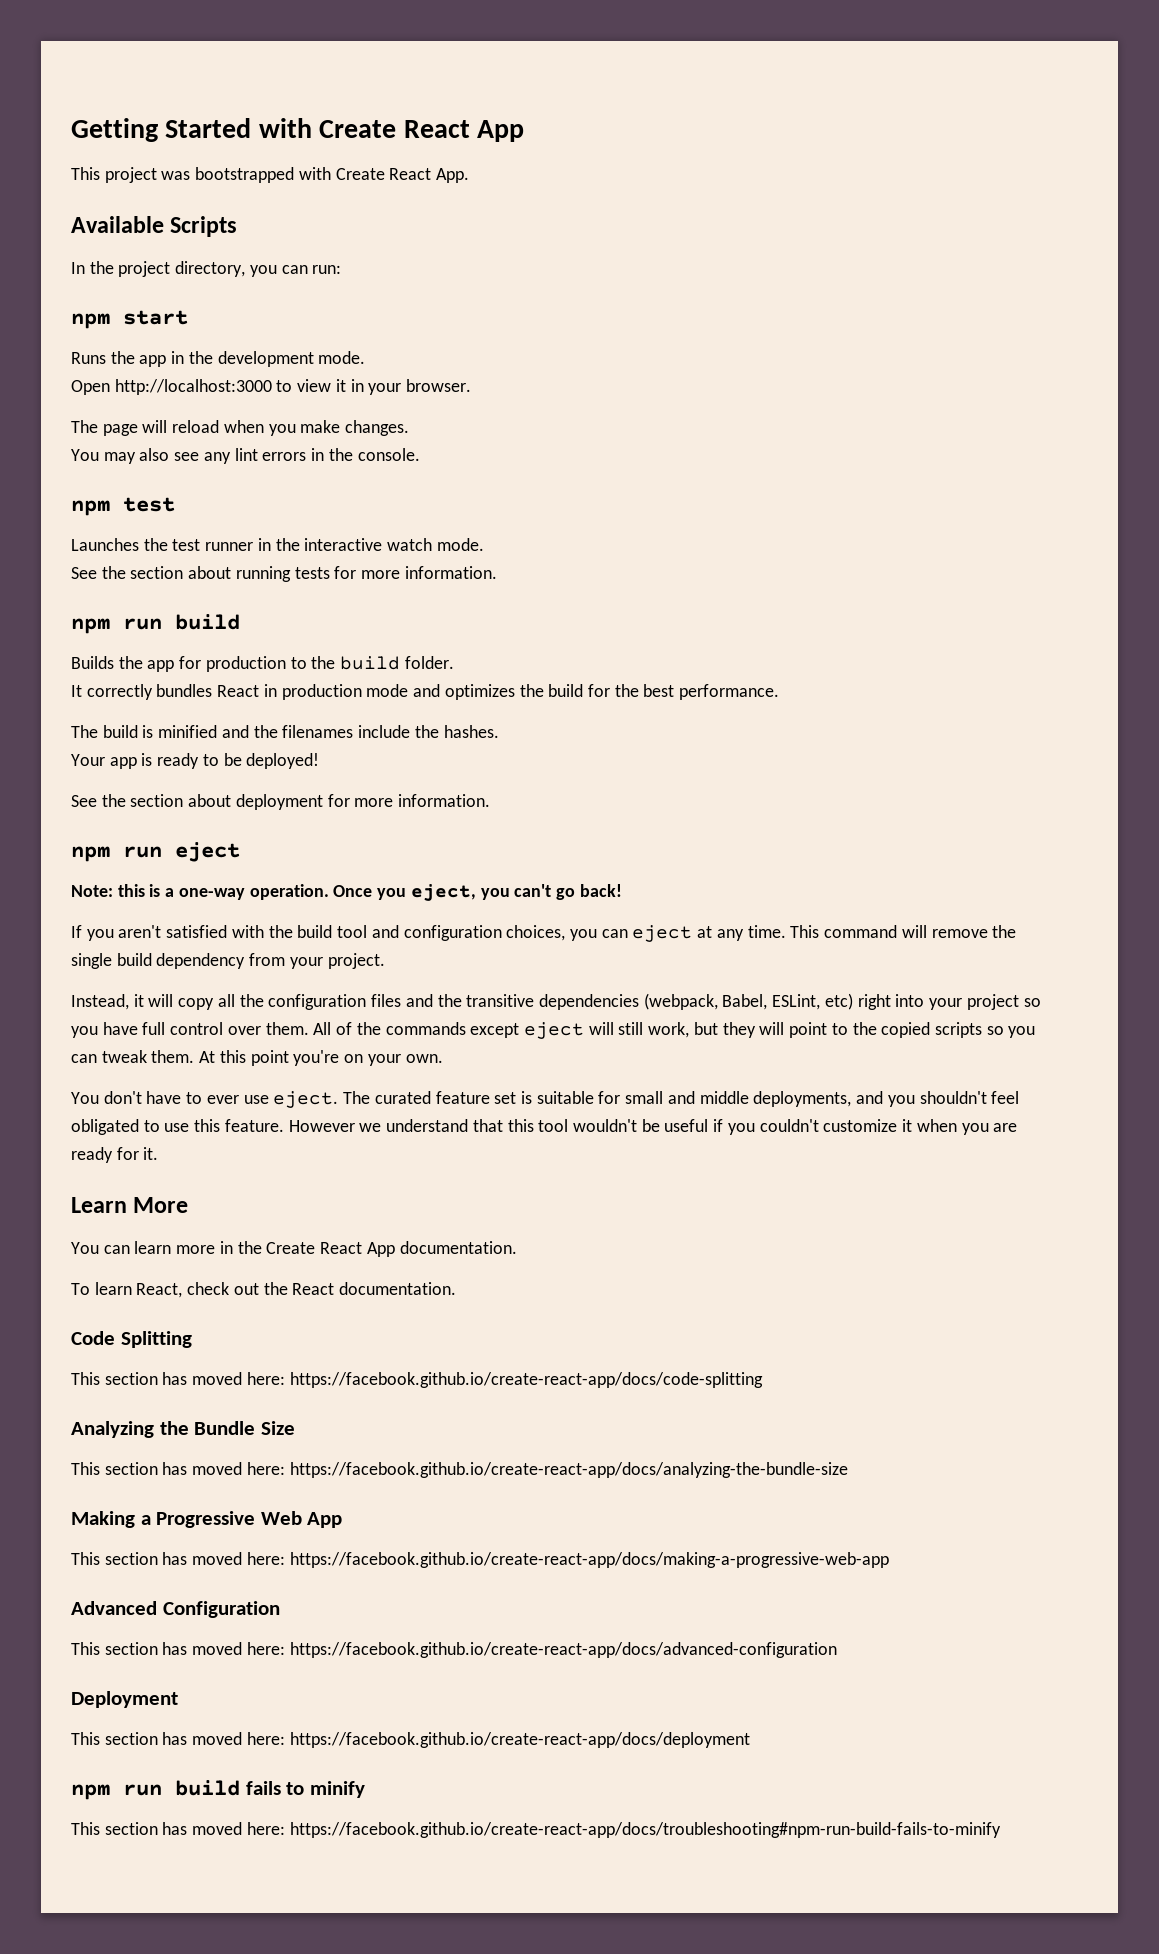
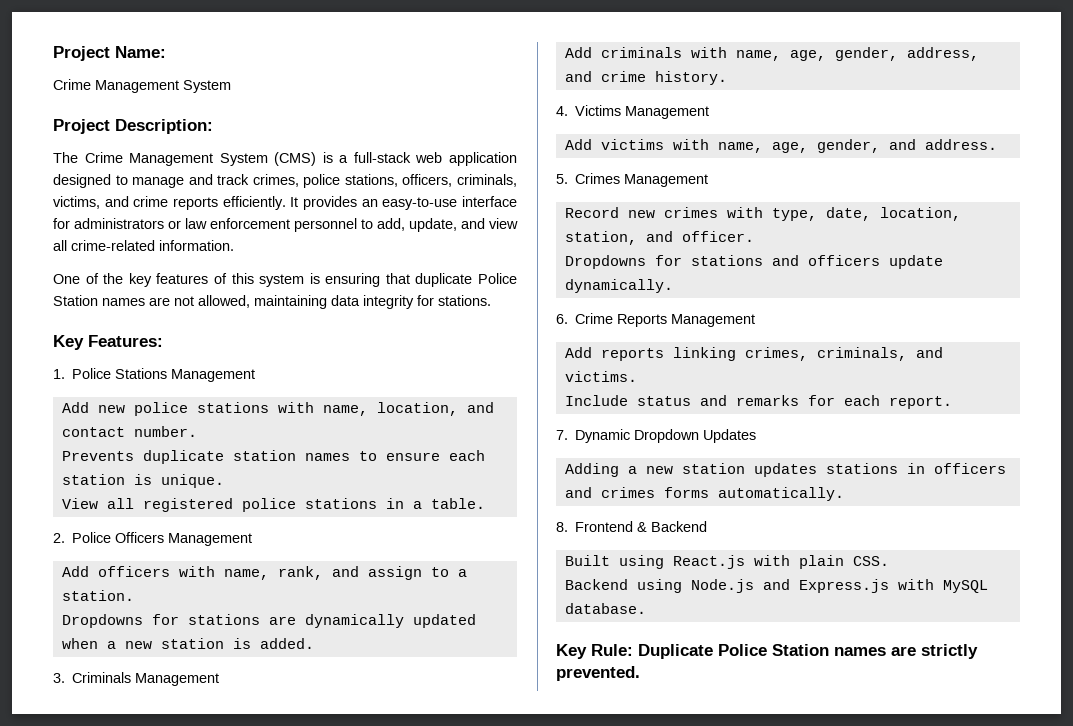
- Getting Started with Create React App
- This project was bootstrapped with Create React App.
- Available Scripts
- In the project directory, you can run:
- npm start
- Runs the app in the development mode.
- Open http://localhost:3000 to view it in your browser.
- The page will reload when you make changes.
- You may also see any lint errors in the console.
- npm test
- Launches the test runner in the interactive watch mode.
- See the section about running tests for more information.
- npm run build
- Builds the app for production to the build folder.
- It correctly bundles React in production mode and optimizes the build for the best performance.
- The build is minified and the filenames include the hashes.
- Your app is ready to be deployed!
- See the section about deployment for more information.
- npm run eject
- Note: this is a one-way operation. Once you eject, you can't go back!
- If you aren't satisfied with the build tool and configuration choices, you can eject at any time. This command will remove the single build dependency from your project.
- Instead, it will copy all the configuration files and the transitive dependencies (webpack, Babel, ESLint, etc) right into your project so you have full control over them. All of the commands except eject will still work, but they will point to the copied scripts so you can tweak them. At this point you're on your own.
- You don't have to ever use eject. The curated feature set is suitable for small and middle deployments, and you shouldn't feel obligated to use this feature. However we understand that this tool wouldn't be useful if you couldn't customize it when you are ready for it.
- Learn More
- You can learn more in the Create React App documentation.
- To learn React, check out the React documentation.
- Code Splitting
- This section has moved here: https://facebook.github.io/create-react-app/docs/code-splitting
- Analyzing the Bundle Size
- This section has moved here: https://facebook.github.io/create-react-app/docs/analyzing-the-bundle-size
- Making a Progressive Web App
- This section has moved here: https://facebook.github.io/create-react-app/docs/making-a-progressive-web-app
- Advanced Configuration
- This section has moved here: https://facebook.github.io/create-react-app/docs/advanced-configuration
- Deployment
- This section has moved here: https://facebook.github.io/create-react-app/docs/deployment
- npm run build fails to minify
- This section has moved here: https://facebook.github.io/create-react-app/docs/troubleshooting#npm-run-build-fails-to-minify
+ Project Name:
+ Crime Management System
+ Project Description:
+ The Crime Management System (CMS) is a full-stack web application designed to manage and track crimes, police stations, officers, criminals, victims, and crime reports efficiently. It provides an easy-to-use interface for administrators or law enforcement personnel to add, update, and view all crime-related information.
+ One of the key features of this system is ensuring that duplicate Police Station names are not allowed, maintaining data integrity for stations.
+ Key Features:
+ 1. Police Stations Management
+ Add new police stations with name, location, and contact number.
+ Prevents duplicate station names to ensure each station is unique.
+ View all registered police stations in a table.
+ 2. Police Officers Management
+ Add officers with name, rank, and assign to a station.
+ Dropdowns for stations are dynamically updated when a new station is added.
+ 3. Criminals Management
+ Add criminals with name, age, gender, address, and crime history.
+ 4. Victims Management
+ Add victims with name, age, gender, and address.
+ 5. Crimes Management
+ Record new crimes with type, date, location, station, and officer.
+ Dropdowns for stations and officers update dynamically.
+ 6. Crime Reports Management
+ Add reports linking crimes, criminals, and victims.
+ Include status and remarks for each report.
+ 7. Dynamic Dropdown Updates
+ Adding a new station updates stations in officers and crimes forms automatically.
+ 8. Frontend & Backend
+ Built using React.js with plain CSS.
+ Backend using Node.js and Express.js with MySQL database.
+ Key Rule: Duplicate Police Station names are strictly prevented.

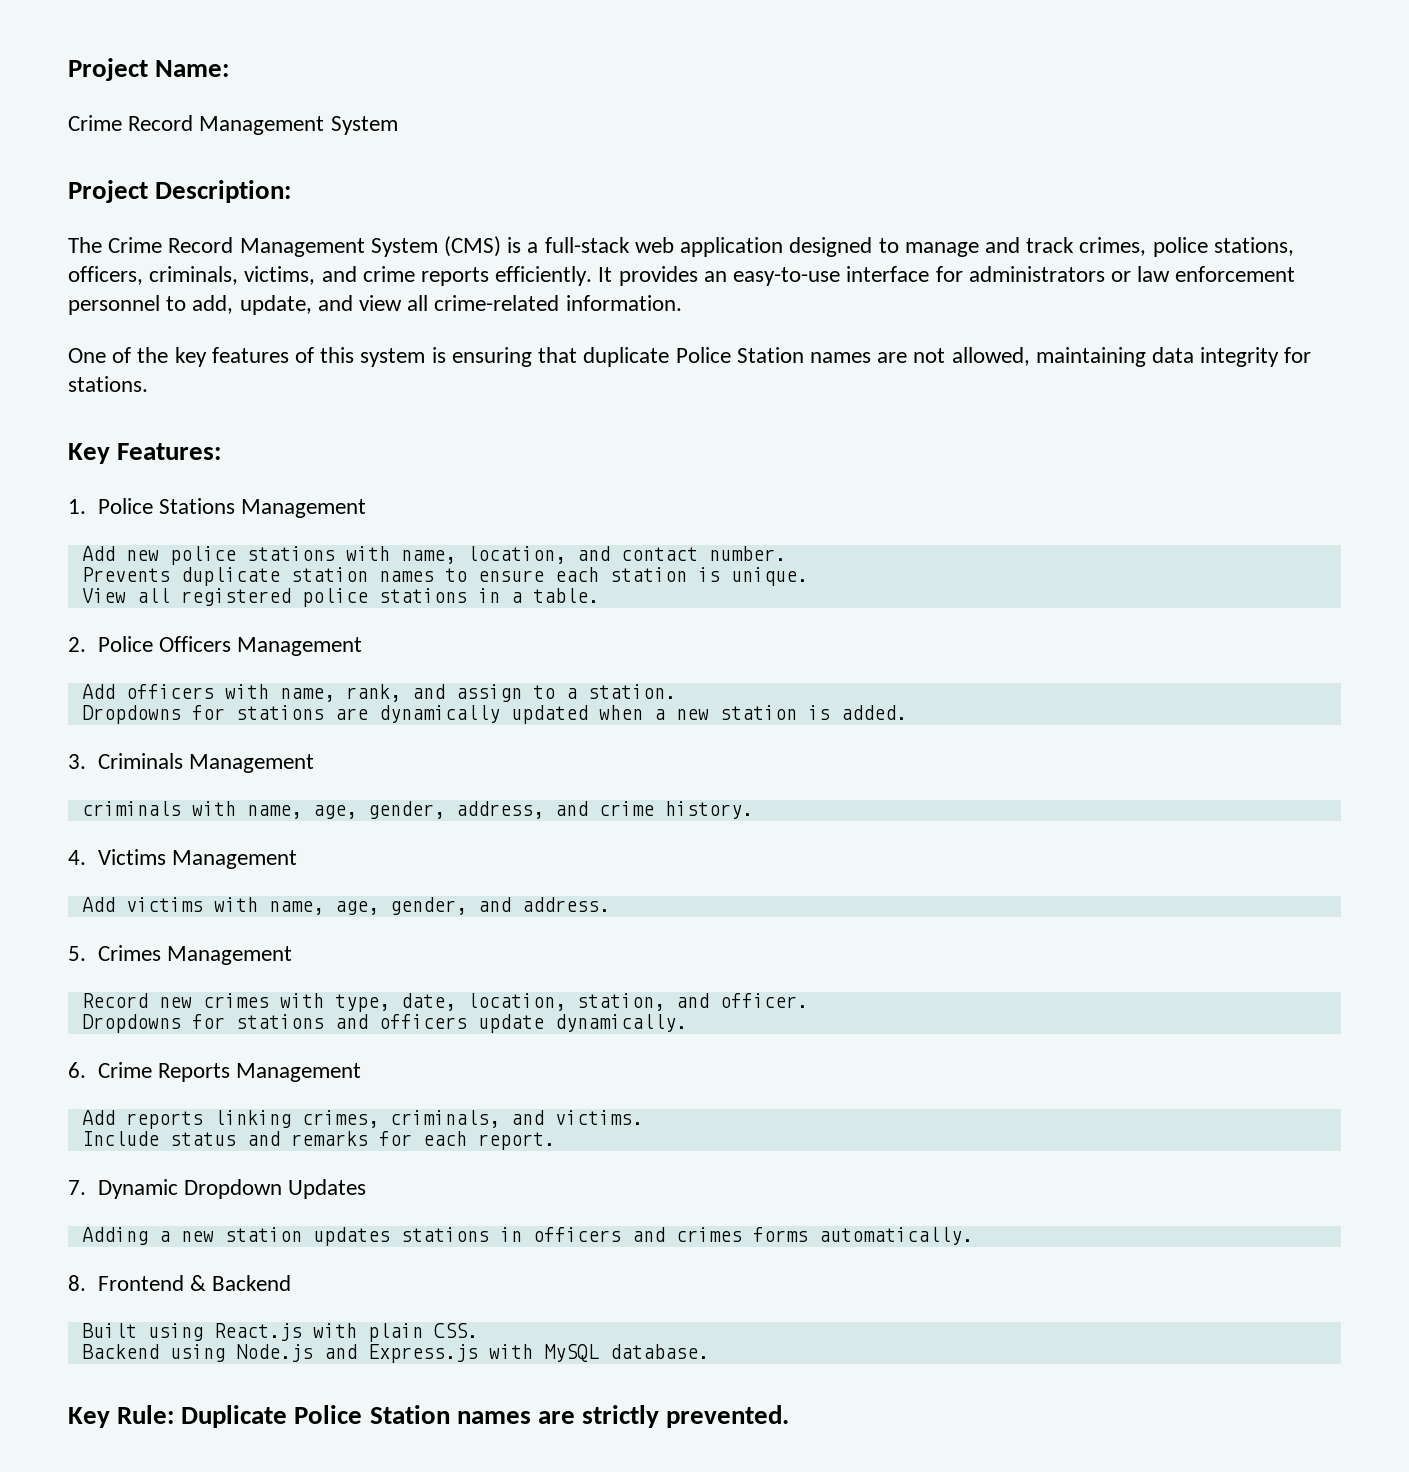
  Project Name:
- Crime Management System
+ Crime Record Management System
- The Crime Management System (CMS) is a full-stack web application designed to manage and track crimes, police stations, officers, criminals, victims, and crime reports efficiently.
+ The Crime Record Management System (CMS) is a full-stack web application designed to manage and track crimes, police stations, officers, criminals, victims, and crime reports efficiently.
- Add criminals with name, age, gender, address, and crime history.
+ criminals with name, age, gender, address, and crime history.

